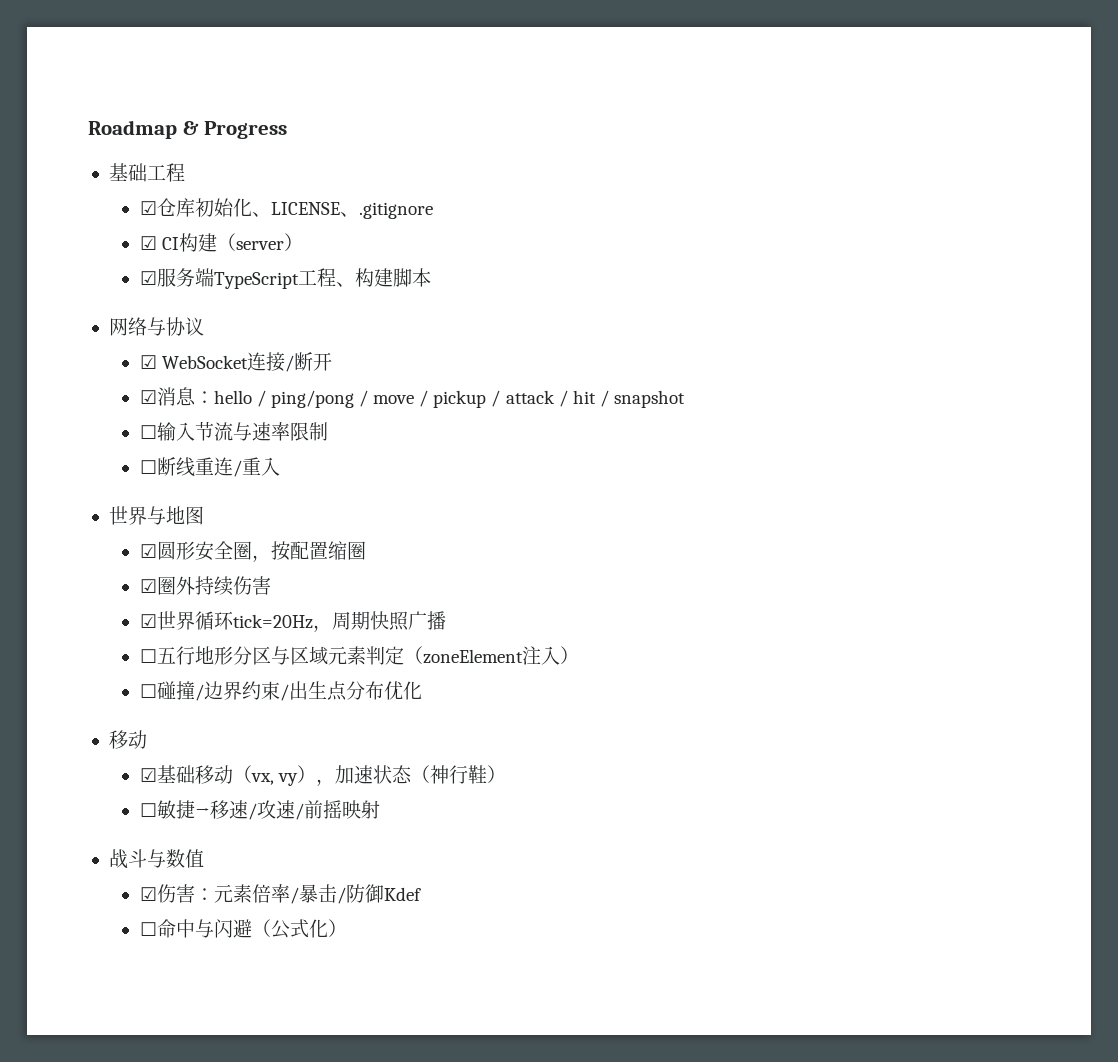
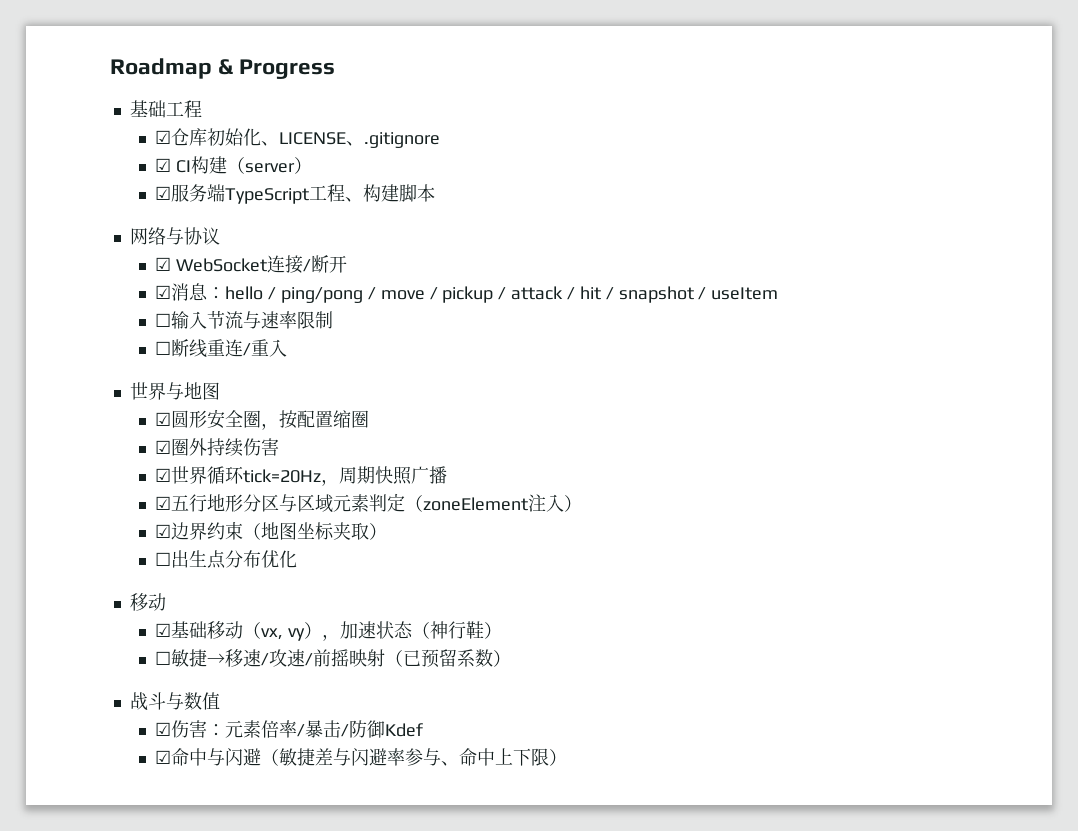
- ☑消息：hello / ping/pong / move / pickup / attack / hit / snapshot
+ ☑消息：hello / ping/pong / move / pickup / attack / hit / snapshot / useItem
- ☐五行地形分区与区域元素判定（zoneElement注入）
+ ☑五行地形分区与区域元素判定（zoneElement注入）
- ☐碰撞/边界约束/出生点分布优化
+ ☑边界约束（地图坐标夹取）
+ ☐出生点分布优化
- ☐敏捷→移速/攻速/前摇映射
+ ☐敏捷→移速/攻速/前摇映射（已预留系数）
- ☐命中与闪避（公式化）
+ ☑命中与闪避（敏捷差与闪避率参与、命中上下限）

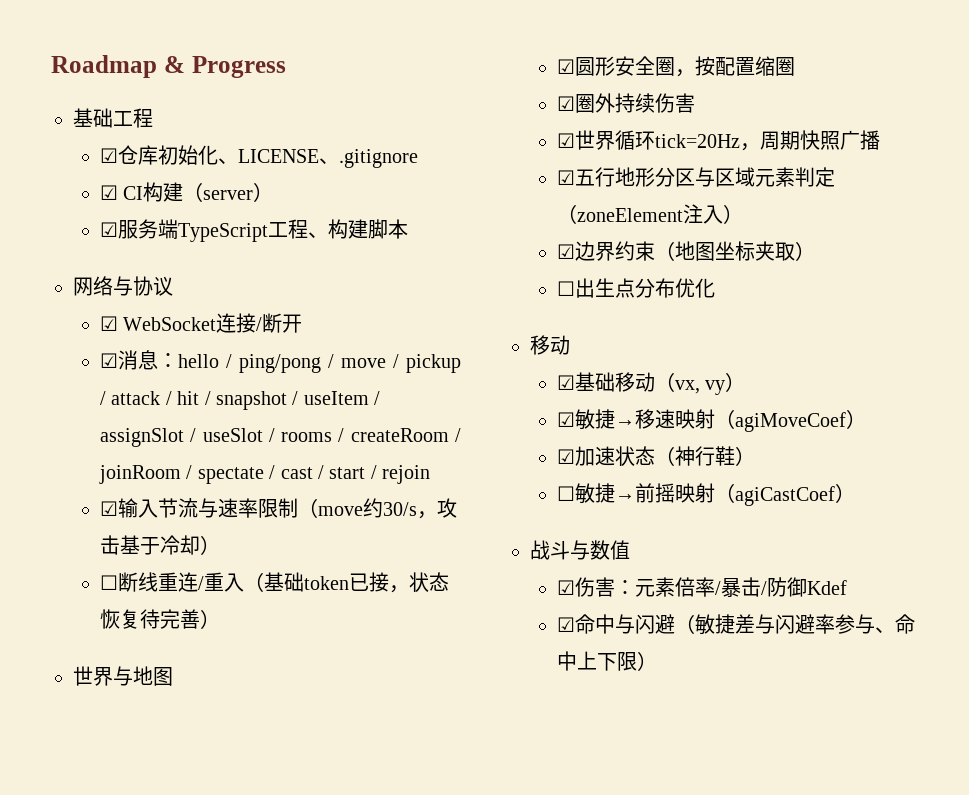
- ☑消息：hello / ping/pong / move / pickup / attack / hit / snapshot / useItem
- ☐输入节流与速率限制
+ ☑消息：hello / ping/pong / move / pickup / attack / hit / snapshot / useItem / assignSlot / useSlot / rooms / createRoom / joinRoom / spectate / cast / start / rejoin
+ ☑输入节流与速率限制（move约30/s，攻击基于冷却）
- ☐断线重连/重入
+ ☐断线重连/重入（基础token已接，状态恢复待完善）
- ☑基础移动（vx, vy），加速状态（神行鞋）
+ ☑基础移动（vx, vy）
+ ☑敏捷→移速映射（agiMoveCoef）
+ ☑加速状态（神行鞋）
- ☐敏捷→移速/攻速/前摇映射（已预留系数）
+ ☐敏捷→前摇映射（agiCastCoef）

